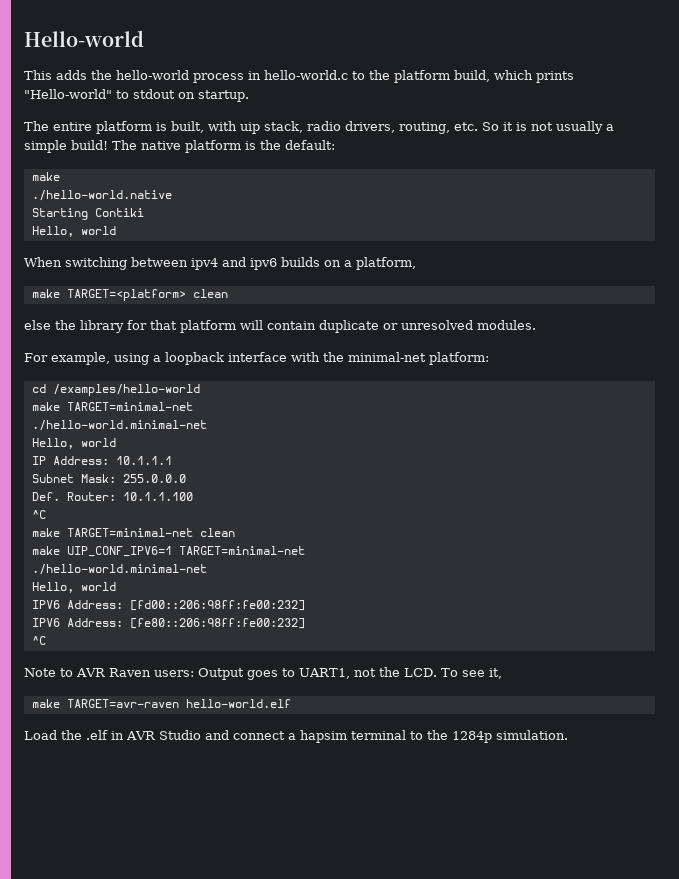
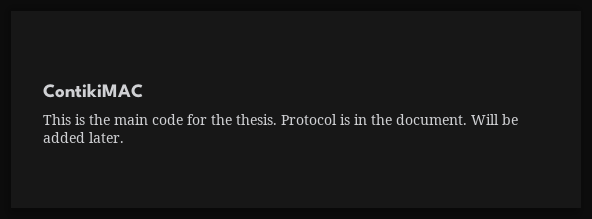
- Hello-world
+ ContikiMAC
- This adds the hello-world process in hello-world.c to the platform build, which prints "Hello-world" to stdout on startup.
- The entire platform is built, with uip stack, radio drivers, routing, etc. So it is not usually a simple build! The native platform is the default:
- make
- ./hello-world.native
- Starting Contiki
- Hello, world
- When switching between ipv4 and ipv6 builds on a platform,
- make TARGET=<platform> clean
- else the library for that platform will contain duplicate or unresolved modules.
- For example, using a loopback interface with the minimal-net platform:
- cd /examples/hello-world
- make TARGET=minimal-net
- ./hello-world.minimal-net
- Hello, world
- IP Address: 10.1.1.1
- Subnet Mask: 255.0.0.0
- Def. Router: 10.1.1.100
- ^C
- make TARGET=minimal-net clean
- make UIP_CONF_IPV6=1 TARGET=minimal-net
- ./hello-world.minimal-net
- Hello, world
- IPV6 Address: [fd00::206:98ff:fe00:232]
- IPV6 Address: [fe80::206:98ff:fe00:232]
- ^C
- Note to AVR Raven users: Output goes to UART1, not the LCD. To see it,
- make TARGET=avr-raven hello-world.elf
- Load the .elf in AVR Studio and connect a hapsim terminal to the 1284p simulation.
+ This is the main code for the thesis. Protocol is in the document. Will be added later.

